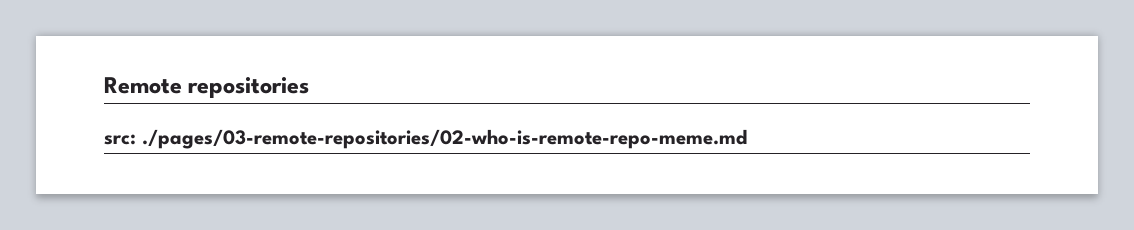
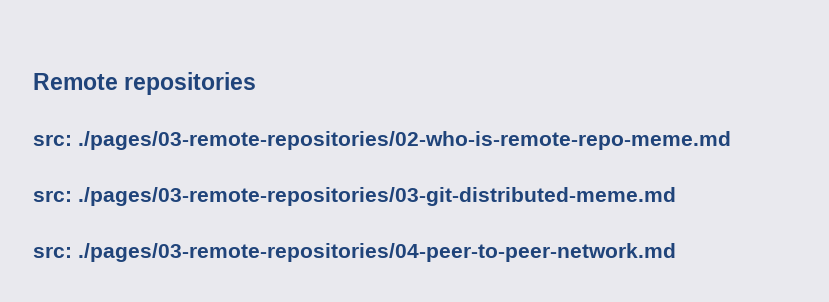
+ src: ./pages/03-remote-repositories/03-git-distributed-meme.md
+ src: ./pages/03-remote-repositories/04-peer-to-peer-network.md

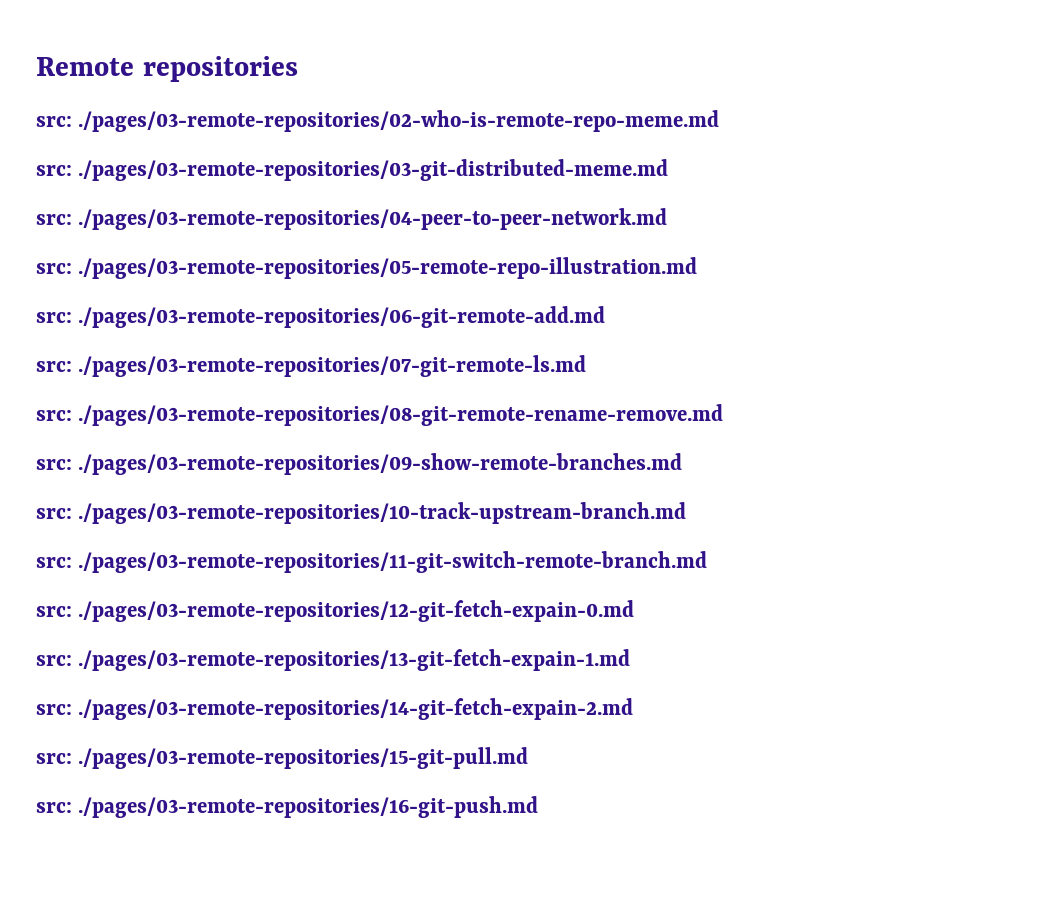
+ src: ./pages/03-remote-repositories/05-remote-repo-illustration.md
+ src: ./pages/03-remote-repositories/06-git-remote-add.md
+ src: ./pages/03-remote-repositories/07-git-remote-ls.md
+ src: ./pages/03-remote-repositories/08-git-remote-rename-remove.md
+ src: ./pages/03-remote-repositories/09-show-remote-branches.md
+ src: ./pages/03-remote-repositories/10-track-upstream-branch.md
+ src: ./pages/03-remote-repositories/11-git-switch-remote-branch.md
+ src: ./pages/03-remote-repositories/12-git-fetch-expain-0.md
+ src: ./pages/03-remote-repositories/13-git-fetch-expain-1.md
+ src: ./pages/03-remote-repositories/14-git-fetch-expain-2.md
+ src: ./pages/03-remote-repositories/15-git-pull.md
+ src: ./pages/03-remote-repositories/16-git-push.md

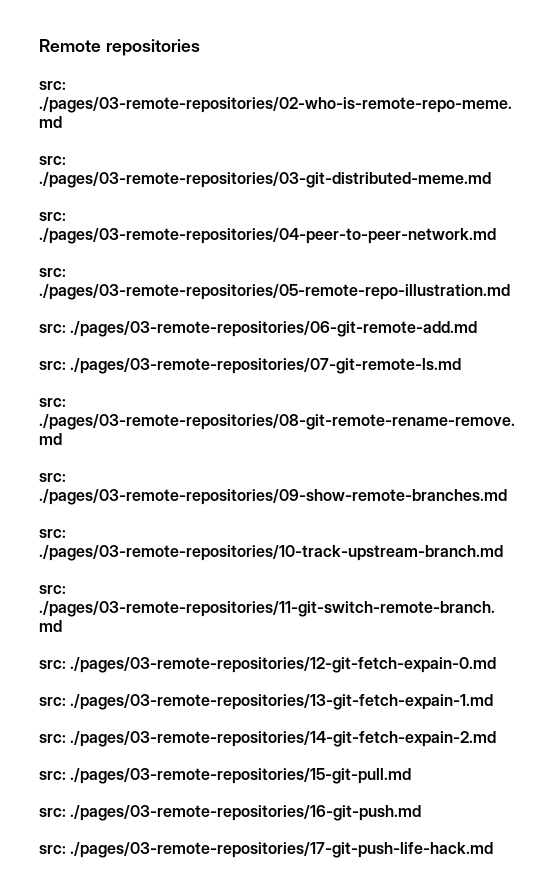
+ src: ./pages/03-remote-repositories/17-git-push-life-hack.md

